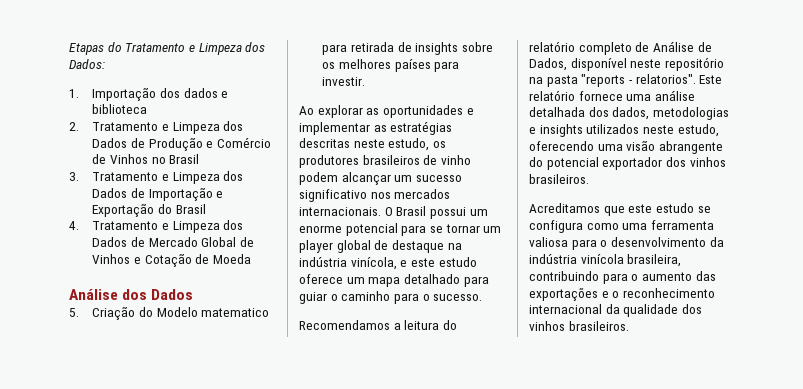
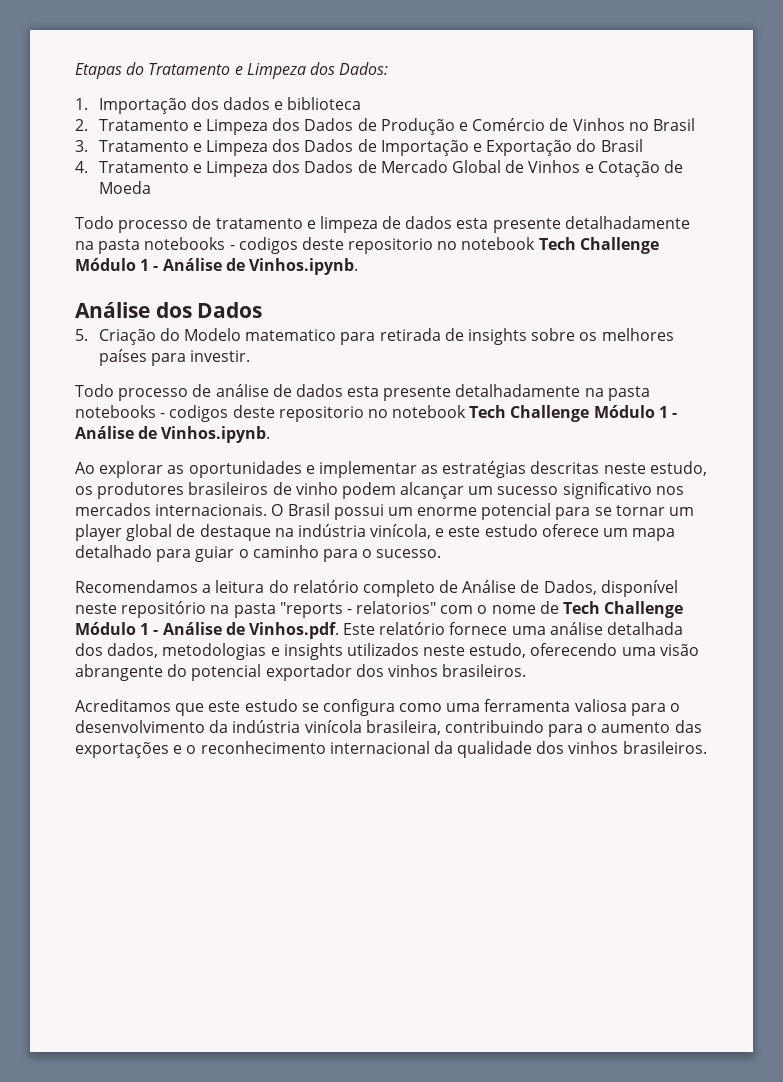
+ Todo processo de tratamento e limpeza de dados esta presente detalhadamente na pasta notebooks - codigos deste repositorio no notebook Tech Challenge Módulo 1 - Análise de Vinhos.ipynb.
+ Todo processo de análise de dados esta presente detalhadamente na pasta notebooks - codigos deste repositorio no notebook Tech Challenge Módulo 1 - Análise de Vinhos.ipynb.
- Recomendamos a leitura do relatório completo de Análise de Dados, disponível neste repositório na pasta "reports - relatorios". Este relatório fornece uma análise detalhada dos dados, metodologias e insights utilizados neste estudo, oferecendo uma visão abrangente do potencial exportador dos vinhos brasileiros.
+ Recomendamos a leitura do relatório completo de Análise de Dados, disponível neste repositório na pasta "reports - relatorios" com o nome de Tech Challenge Módulo 1 - Análise de Vinhos.pdf. Este relatório fornece uma análise detalhada dos dados, metodologias e insights utilizados neste estudo, oferecendo uma visão abrangente do potencial exportador dos vinhos brasileiros.

